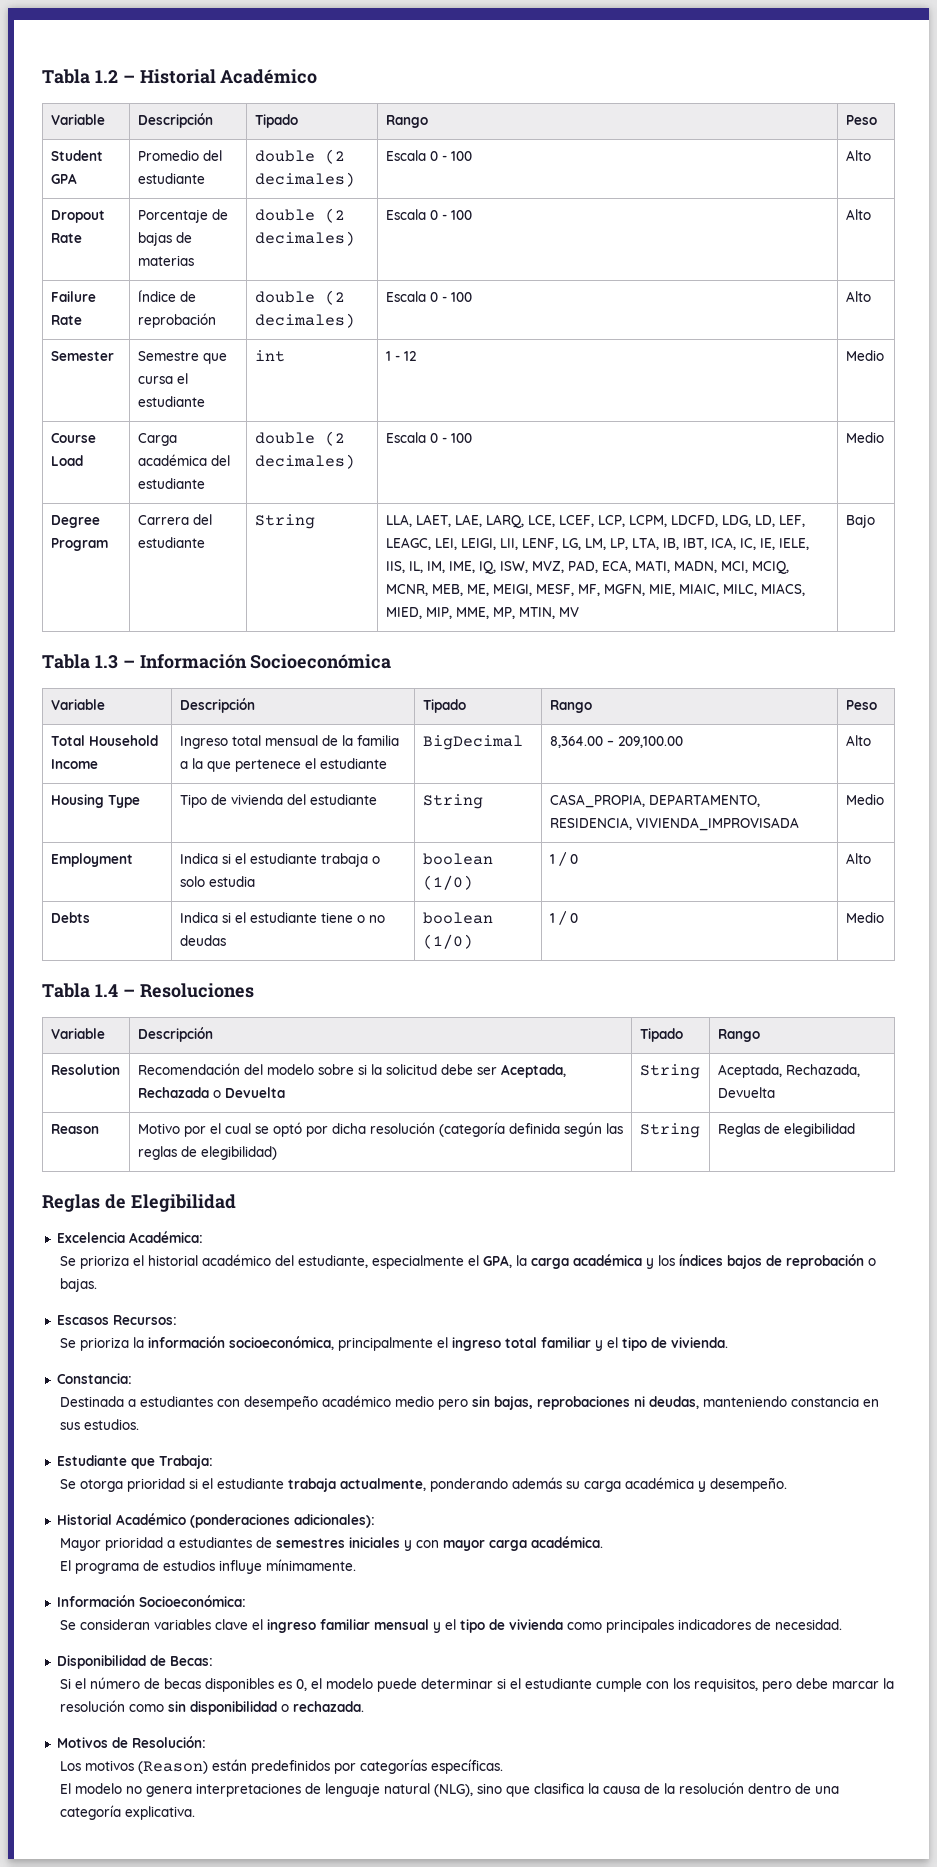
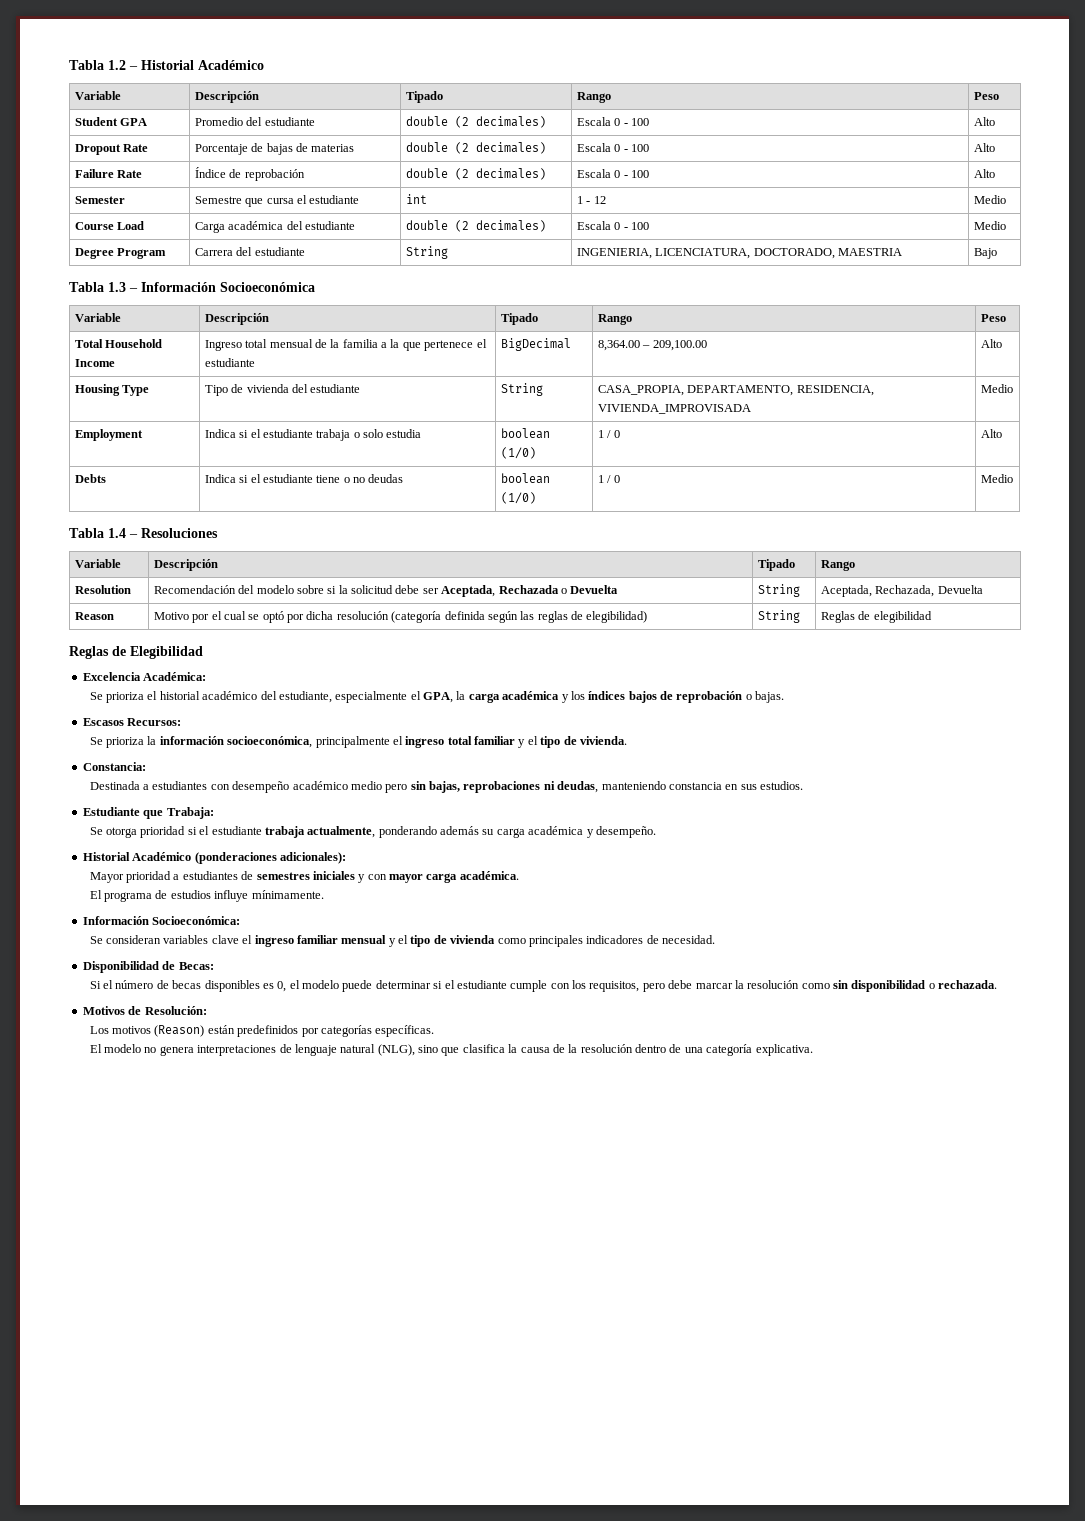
- LLA, LAET, LAE, LARQ, LCE, LCEF, LCP, LCPM, LDCFD, LDG, LD, LEF, LEAGC, LEI, LEIGI, LII, LENF, LG, LM, LP, LTA, IB, IBT, ICA, IC, IE, IELE, IIS, IL, IM, IME, IQ, ISW, MVZ, PAD, ECA, MATI, MADN, MCI, MCIQ, MCNR, MEB, ME, MEIGI, MESF, MF, MGFN, MIE, MIAIC, MILC, MIACS, MIED, MIP, MME, MP, MTIN, MV
+ INGENIERIA, LICENCIATURA, DOCTORADO, MAESTRIA

